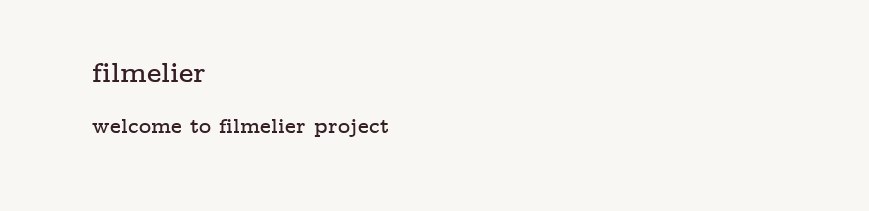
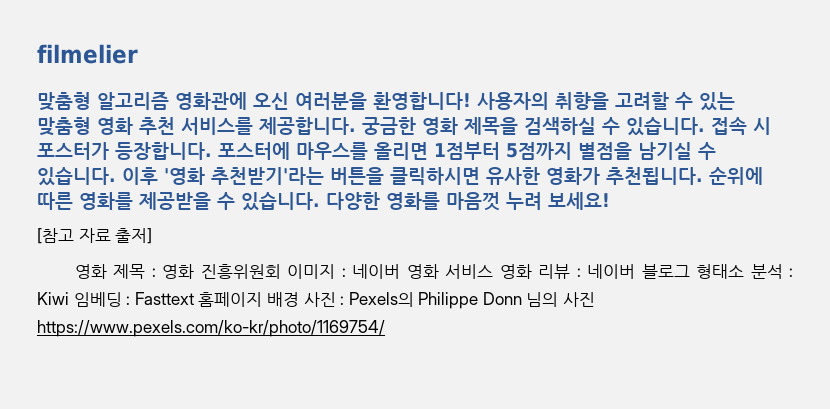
- welcome to filmelier project
+ 맞춤형 알고리즘 영화관에 오신 여러분을 환영합니다! 사용자의 취향을 고려할 수 있는 맞춤형 영화 추천 서비스를 제공합니다. 궁금한 영화 제목을 검색하실 수 있습니다. 접속 시 포스터가 등장합니다. 포스터에 마우스를 올리면 1점부터 5점까지 별점을 남기실 수 있습니다. 이후 '영화 추천받기'라는 버튼을 클릭하시면 유사한 영화가 추천됩니다. 순위에 따른 영화를 제공받을 수 있습니다. 다양한 영화를 마음껏 누려 보세요!
+ [참고 자료 출저]
+ 영화 제목 : 영화 진흥위원회 이미지 : 네이버 영화 서비스 영화 리뷰 : 네이버 블로그 형태소 분석 : Kiwi 임베딩 : Fasttext 홈페이지 배경 사진 : Pexels의 Philippe Donn 님의 사진 https://www.pexels.com/ko-kr/photo/1169754/

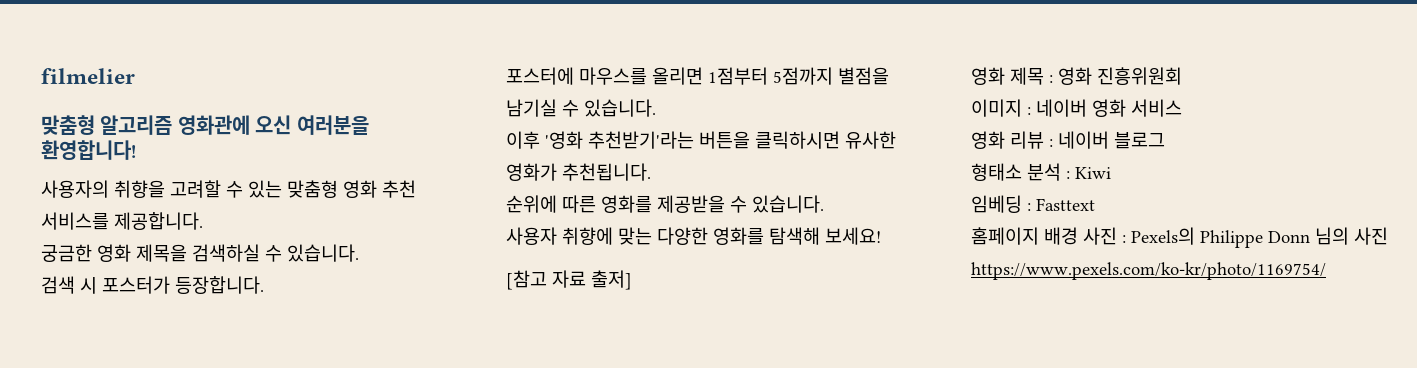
- 맞춤형 알고리즘 영화관에 오신 여러분을 환영합니다! 사용자의 취향을 고려할 수 있는 맞춤형 영화 추천 서비스를 제공합니다. 궁금한 영화 제목을 검색하실 수 있습니다. 접속 시 포스터가 등장합니다. 포스터에 마우스를 올리면 1점부터 5점까지 별점을 남기실 수 있습니다. 이후 '영화 추천받기'라는 버튼을 클릭하시면 유사한 영화가 추천됩니다. 순위에 따른 영화를 제공받을 수 있습니다. 다양한 영화를 마음껏 누려 보세요!
+ 맞춤형 알고리즘 영화관에 오신 여러분을 환영합니다!
+ 사용자의 취향을 고려할 수 있는 맞춤형 영화 추천 서비스를 제공합니다.
+ 궁금한 영화 제목을 검색하실 수 있습니다.
+ 검색 시 포스터가 등장합니다.
+ 포스터에 마우스를 올리면 1점부터 5점까지 별점을 남기실 수 있습니다.
+ 이후 '영화 추천받기'라는 버튼을 클릭하시면 유사한 영화가 추천됩니다.
+ 순위에 따른 영화를 제공받을 수 있습니다.
+ 사용자 취향에 맞는 다양한 영화를 탐색해 보세요!
- 영화 제목 : 영화 진흥위원회 이미지 : 네이버 영화 서비스 영화 리뷰 : 네이버 블로그 형태소 분석 : Kiwi 임베딩 : Fasttext 홈페이지 배경 사진 : Pexels의 Philippe Donn 님의 사진 https://www.pexels.com/ko-kr/photo/1169754/
+ 영화 제목 : 영화 진흥위원회
+ 이미지 : 네이버 영화 서비스
+ 영화 리뷰 : 네이버 블로그
+ 형태소 분석 : Kiwi
+ 임베딩 : Fasttext
+ 홈페이지 배경 사진 : Pexels의 Philippe Donn 님의 사진 https://www.pexels.com/ko-kr/photo/1169754/

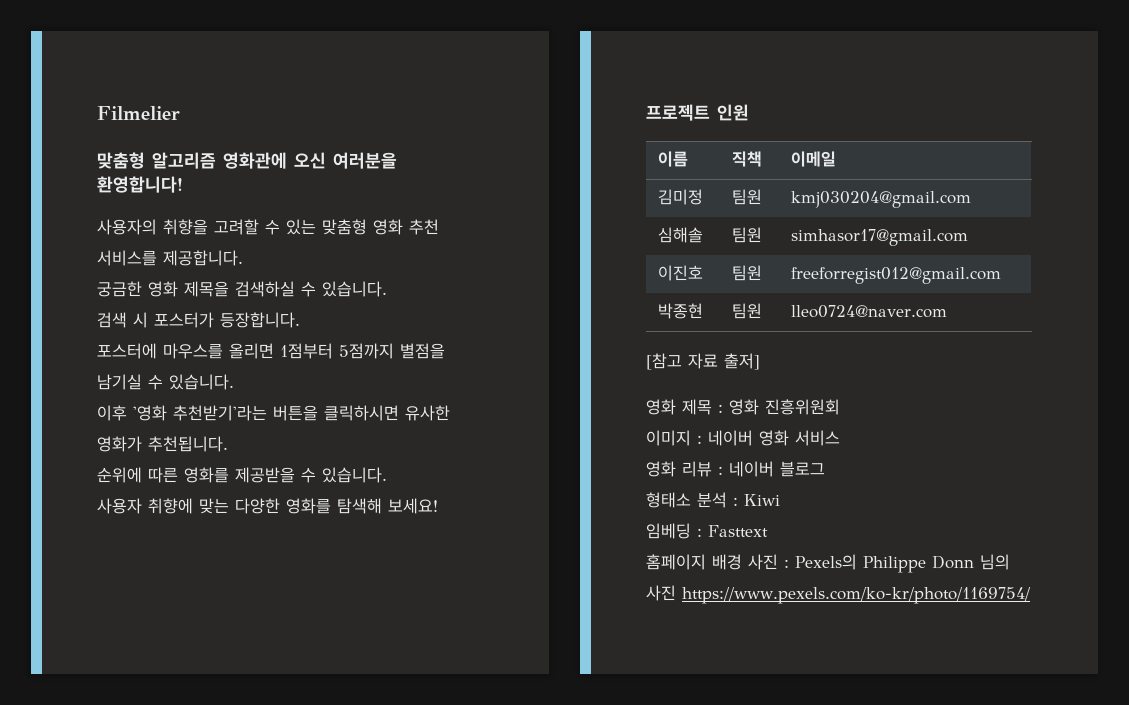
- filmelier
+ Filmelier
+ 프로젝트 인원
+ 이름 | 직책 | 이메일
+ 김미정 | 팀원 | kmj030204@gmail.com
+ 심해솔 | 팀원 | simhasor17@gmail.com
+ 이진호 | 팀원 | freeforregist012@gmail.com
+ 박종현 | 팀원 | lleo0724@naver.com

